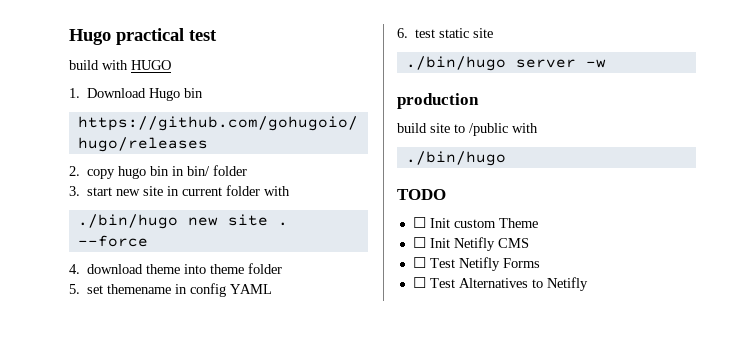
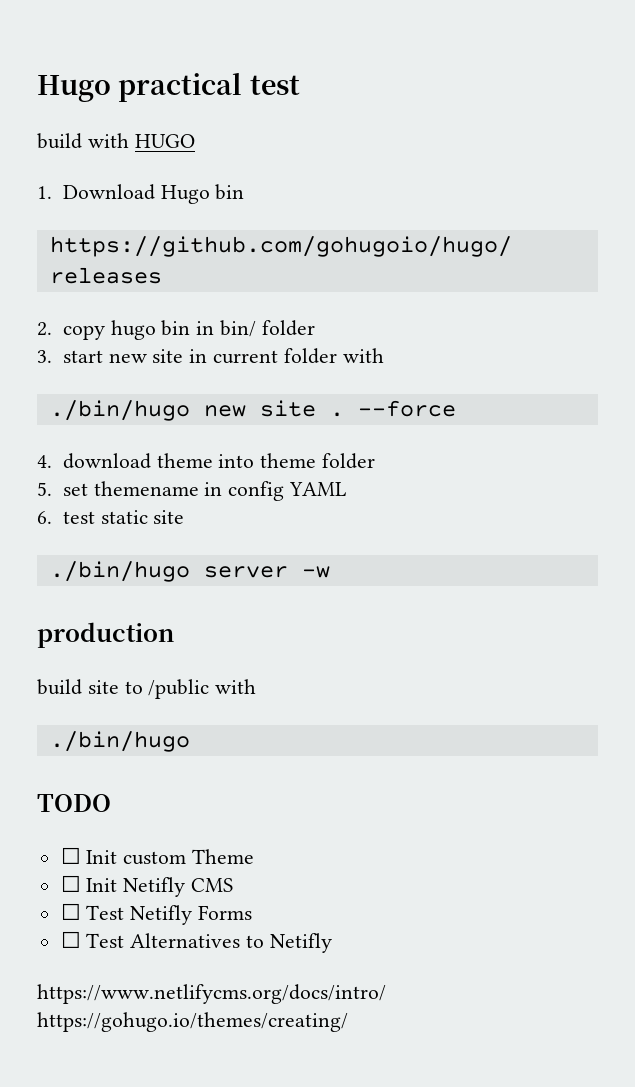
+ https://www.netlifycms.org/docs/intro/ https://gohugo.io/themes/creating/

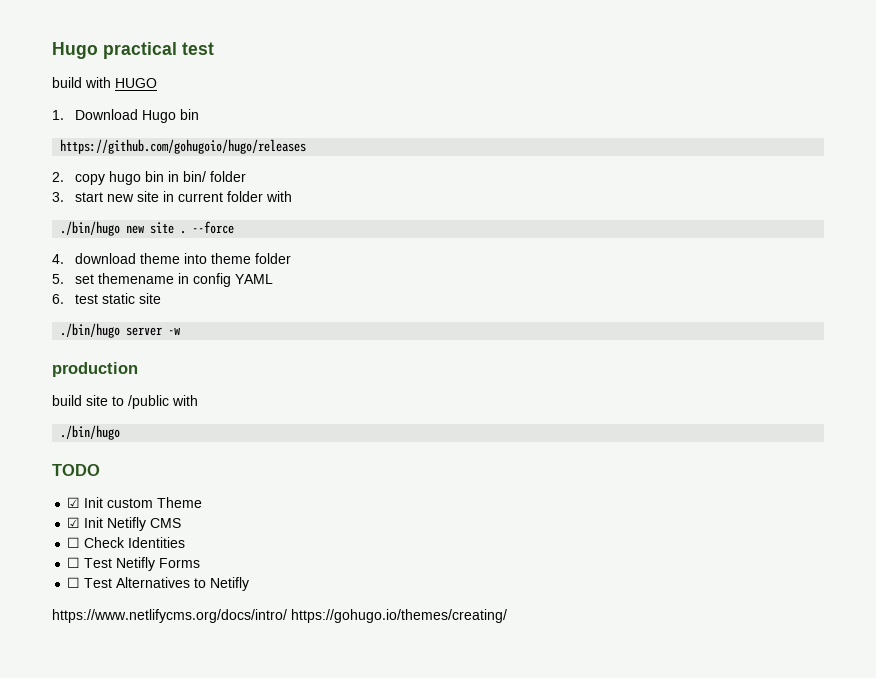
- ☐ Init custom Theme
+ ☑ Init custom Theme
- ☐ Init Netifly CMS
+ ☑ Init Netifly CMS
+ ☐ Check Identities

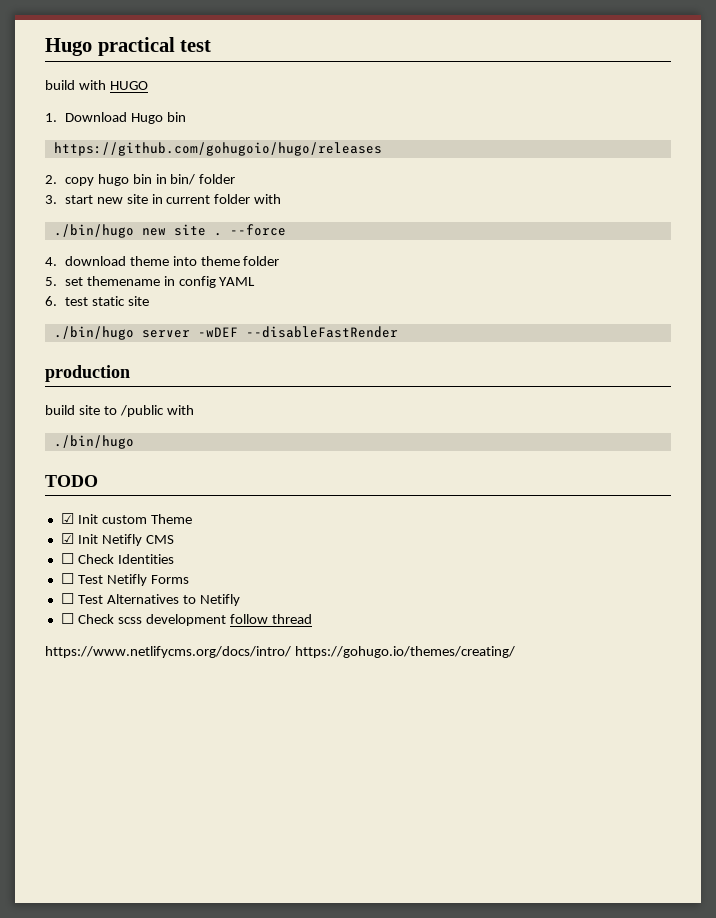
- ./bin/hugo server -w
+ ./bin/hugo server -wDEF --disableFastRender
+ ☐ Check scss development follow thread

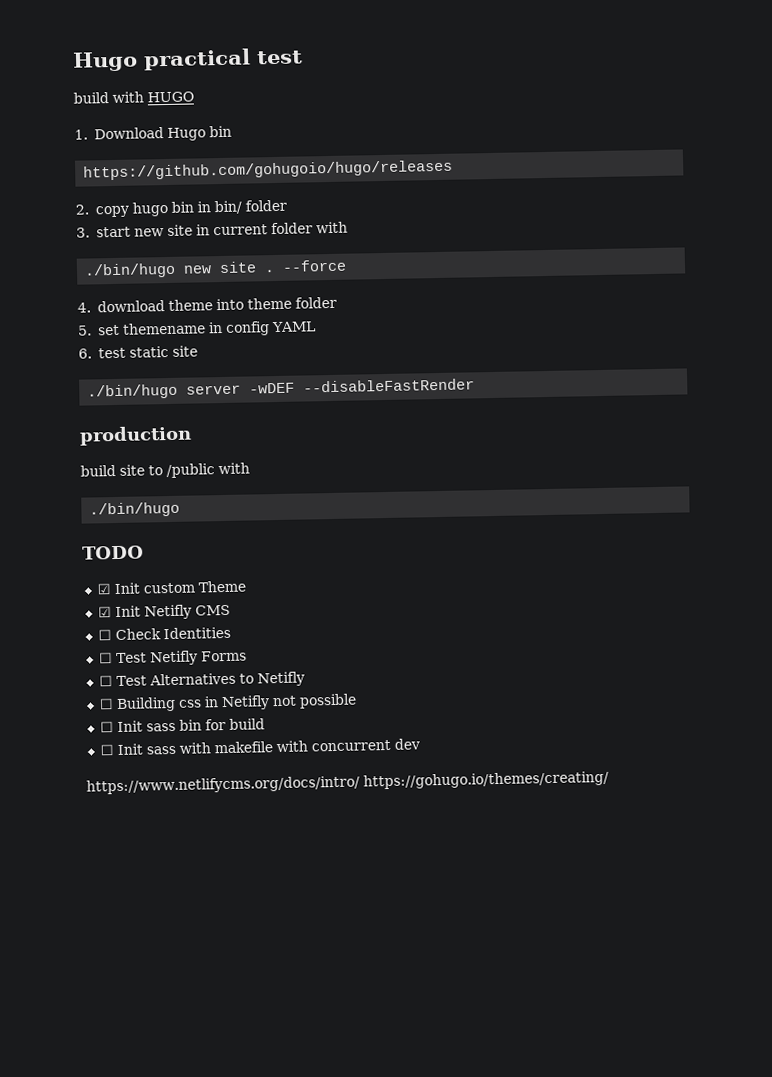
- ☐ Check scss development follow thread
+ ☐ Building css in Netifly not possible
+ ☐ Init sass bin for build
+ ☐ Init sass with makefile with concurrent dev

